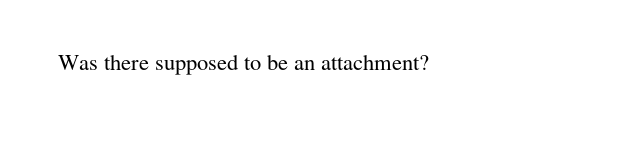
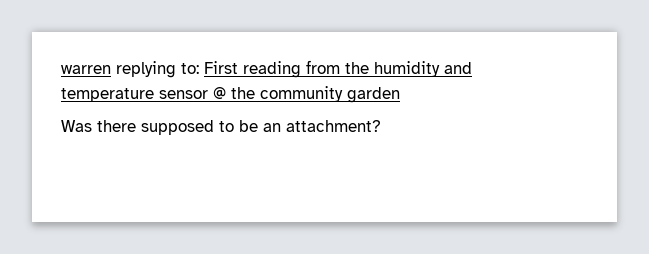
+ warren replying to: First reading from the humidity and temperature sensor @ the community garden

